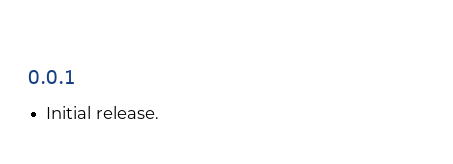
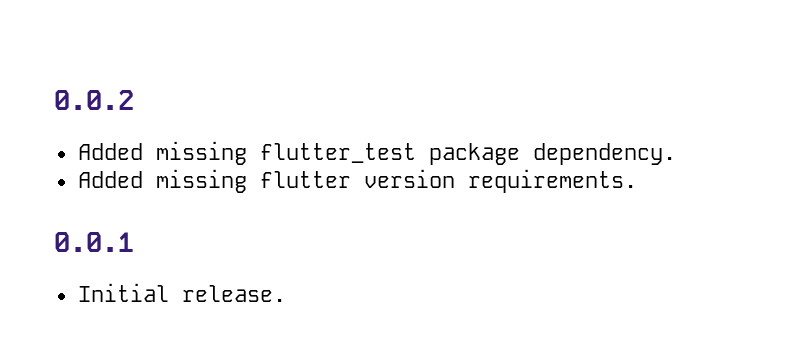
+ 0.0.2
+ Added missing flutter_test package dependency.
+ Added missing flutter version requirements.

